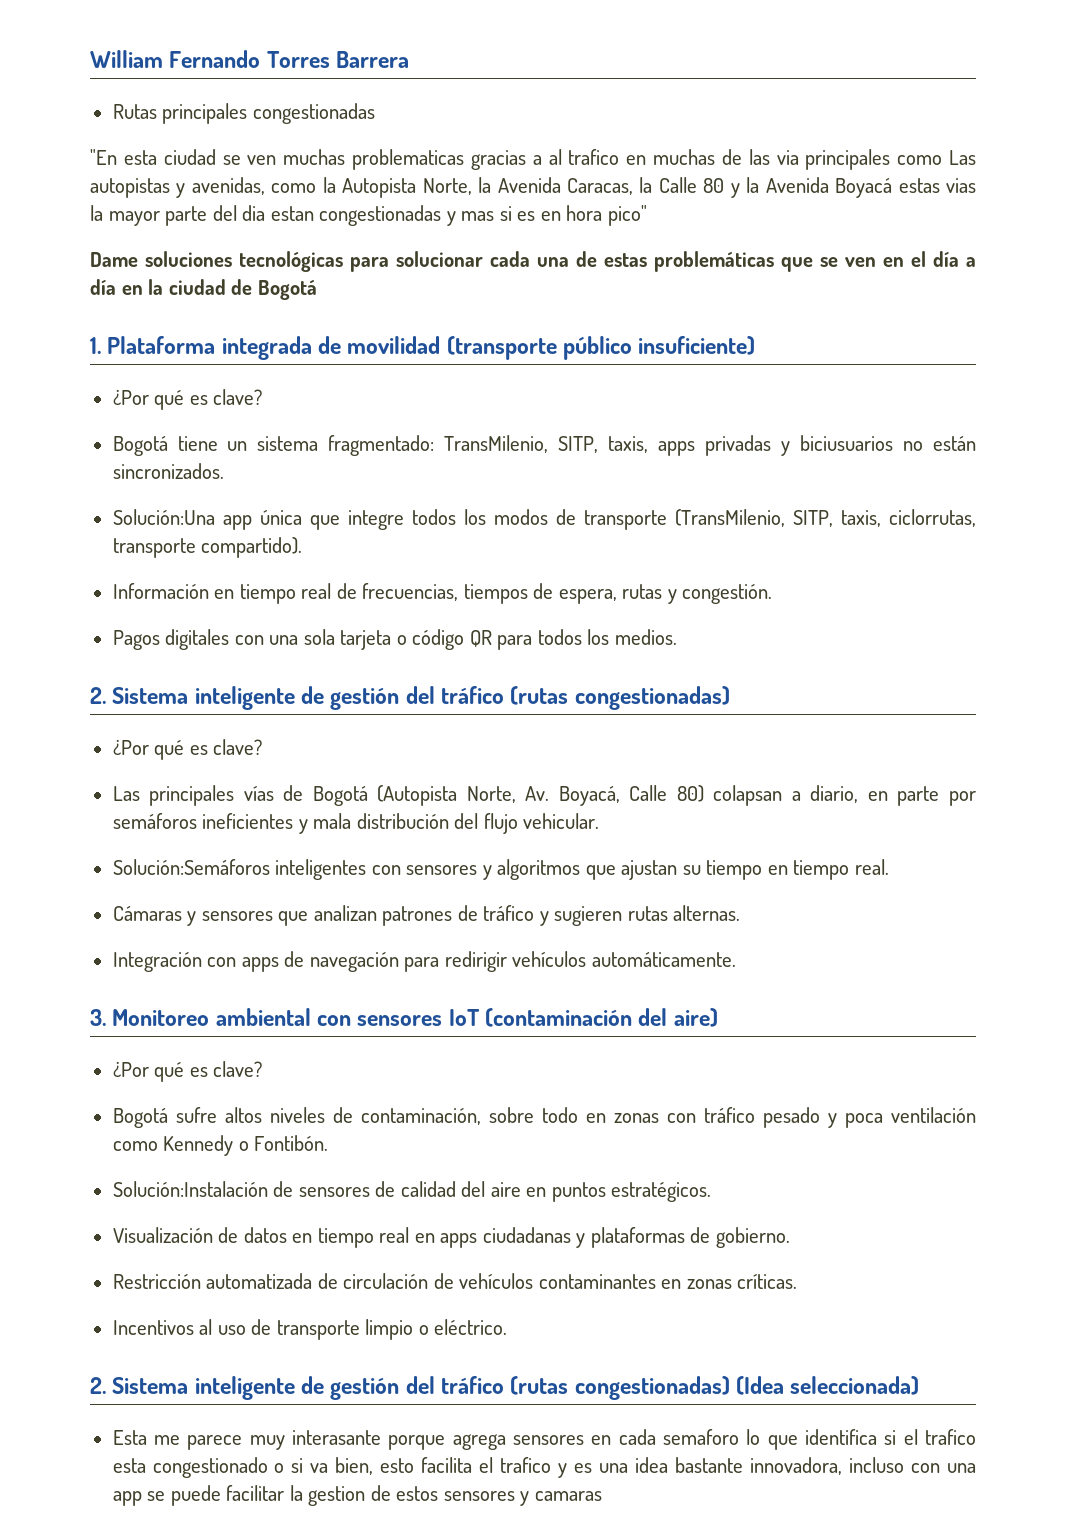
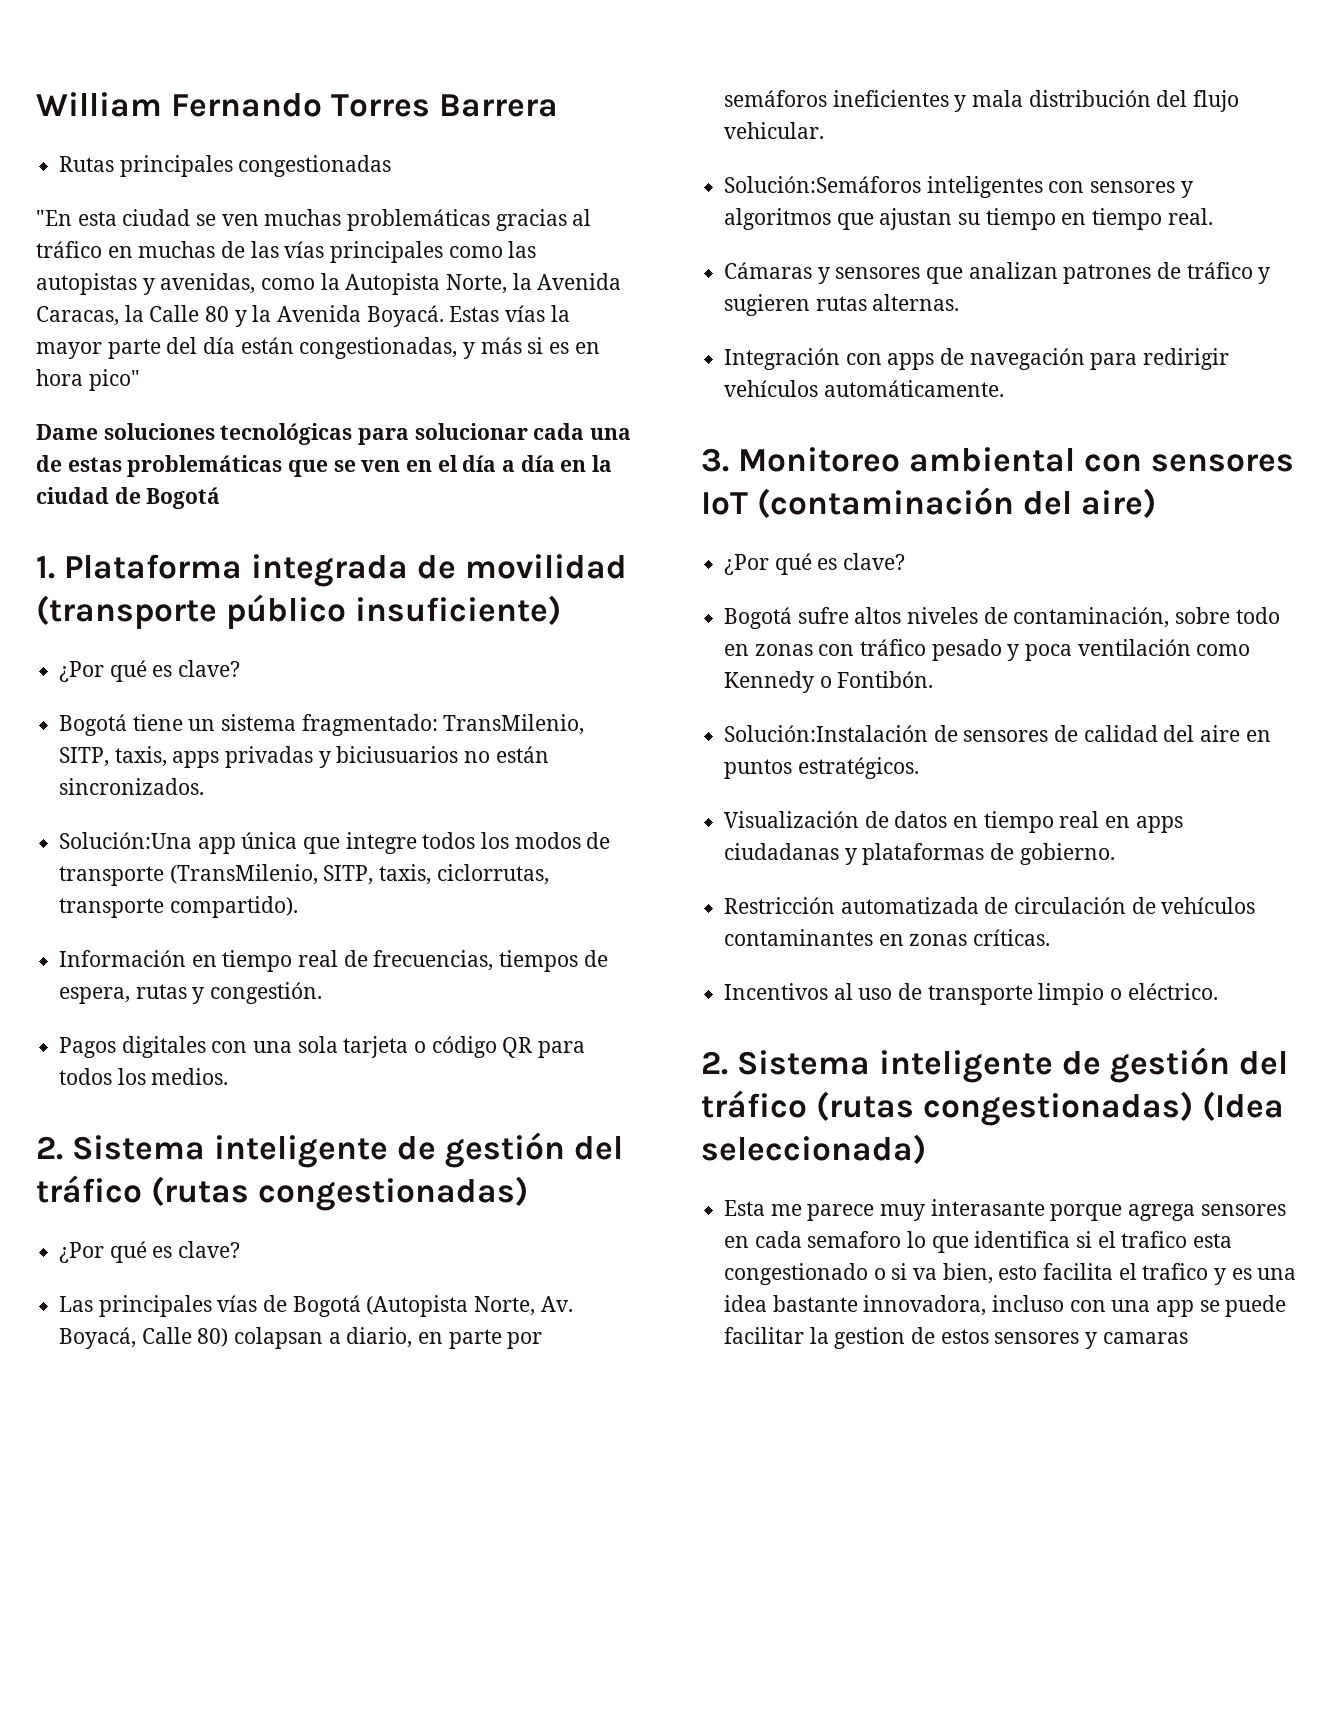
- "En esta ciudad se ven muchas problematicas gracias a al trafico en muchas de las via principales como Las autopistas y avenidas, como la Autopista Norte, la Avenida Caracas, la Calle 80 y la Avenida Boyacá estas vias la mayor parte del dia estan congestionadas y mas si es en hora pico"
+ "En esta ciudad se ven muchas problemáticas gracias al tráfico en muchas de las vías principales como las autopistas y avenidas, como la Autopista Norte, la Avenida Caracas, la Calle 80 y la Avenida Boyacá. Estas vías la mayor parte del día están congestionadas, y más si es en hora pico"

